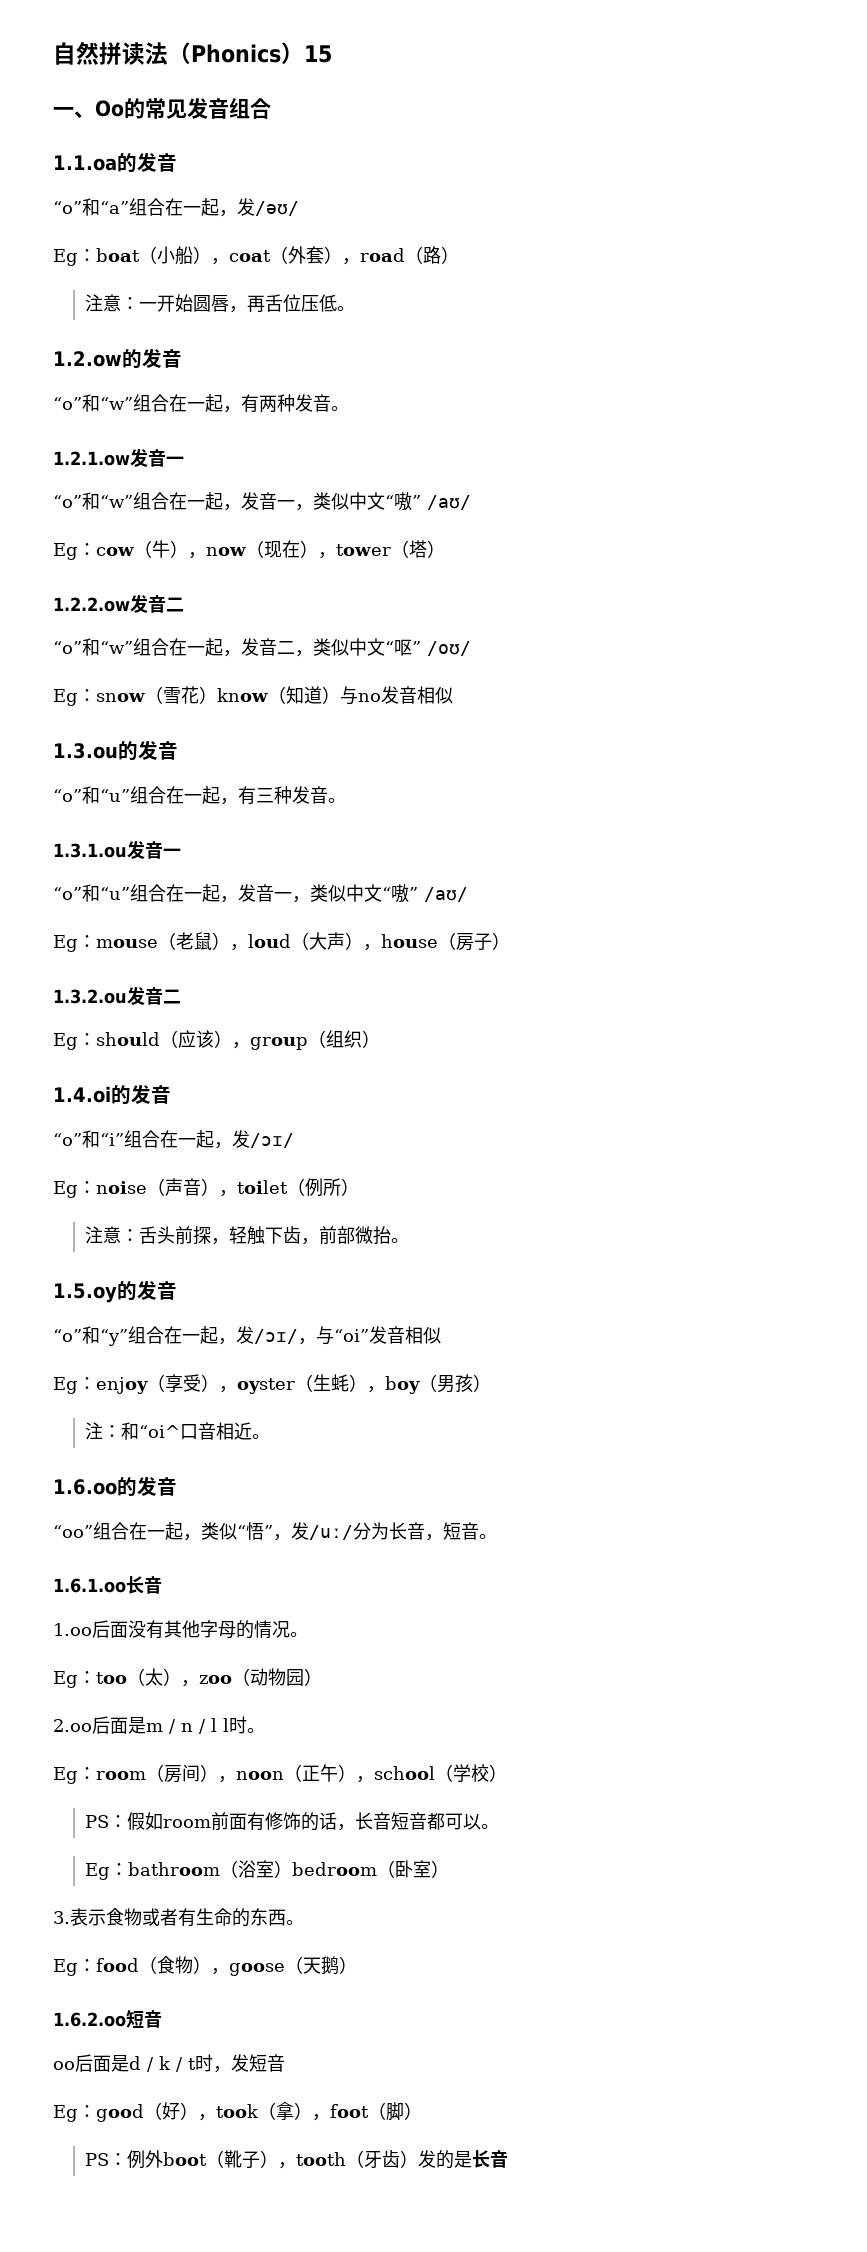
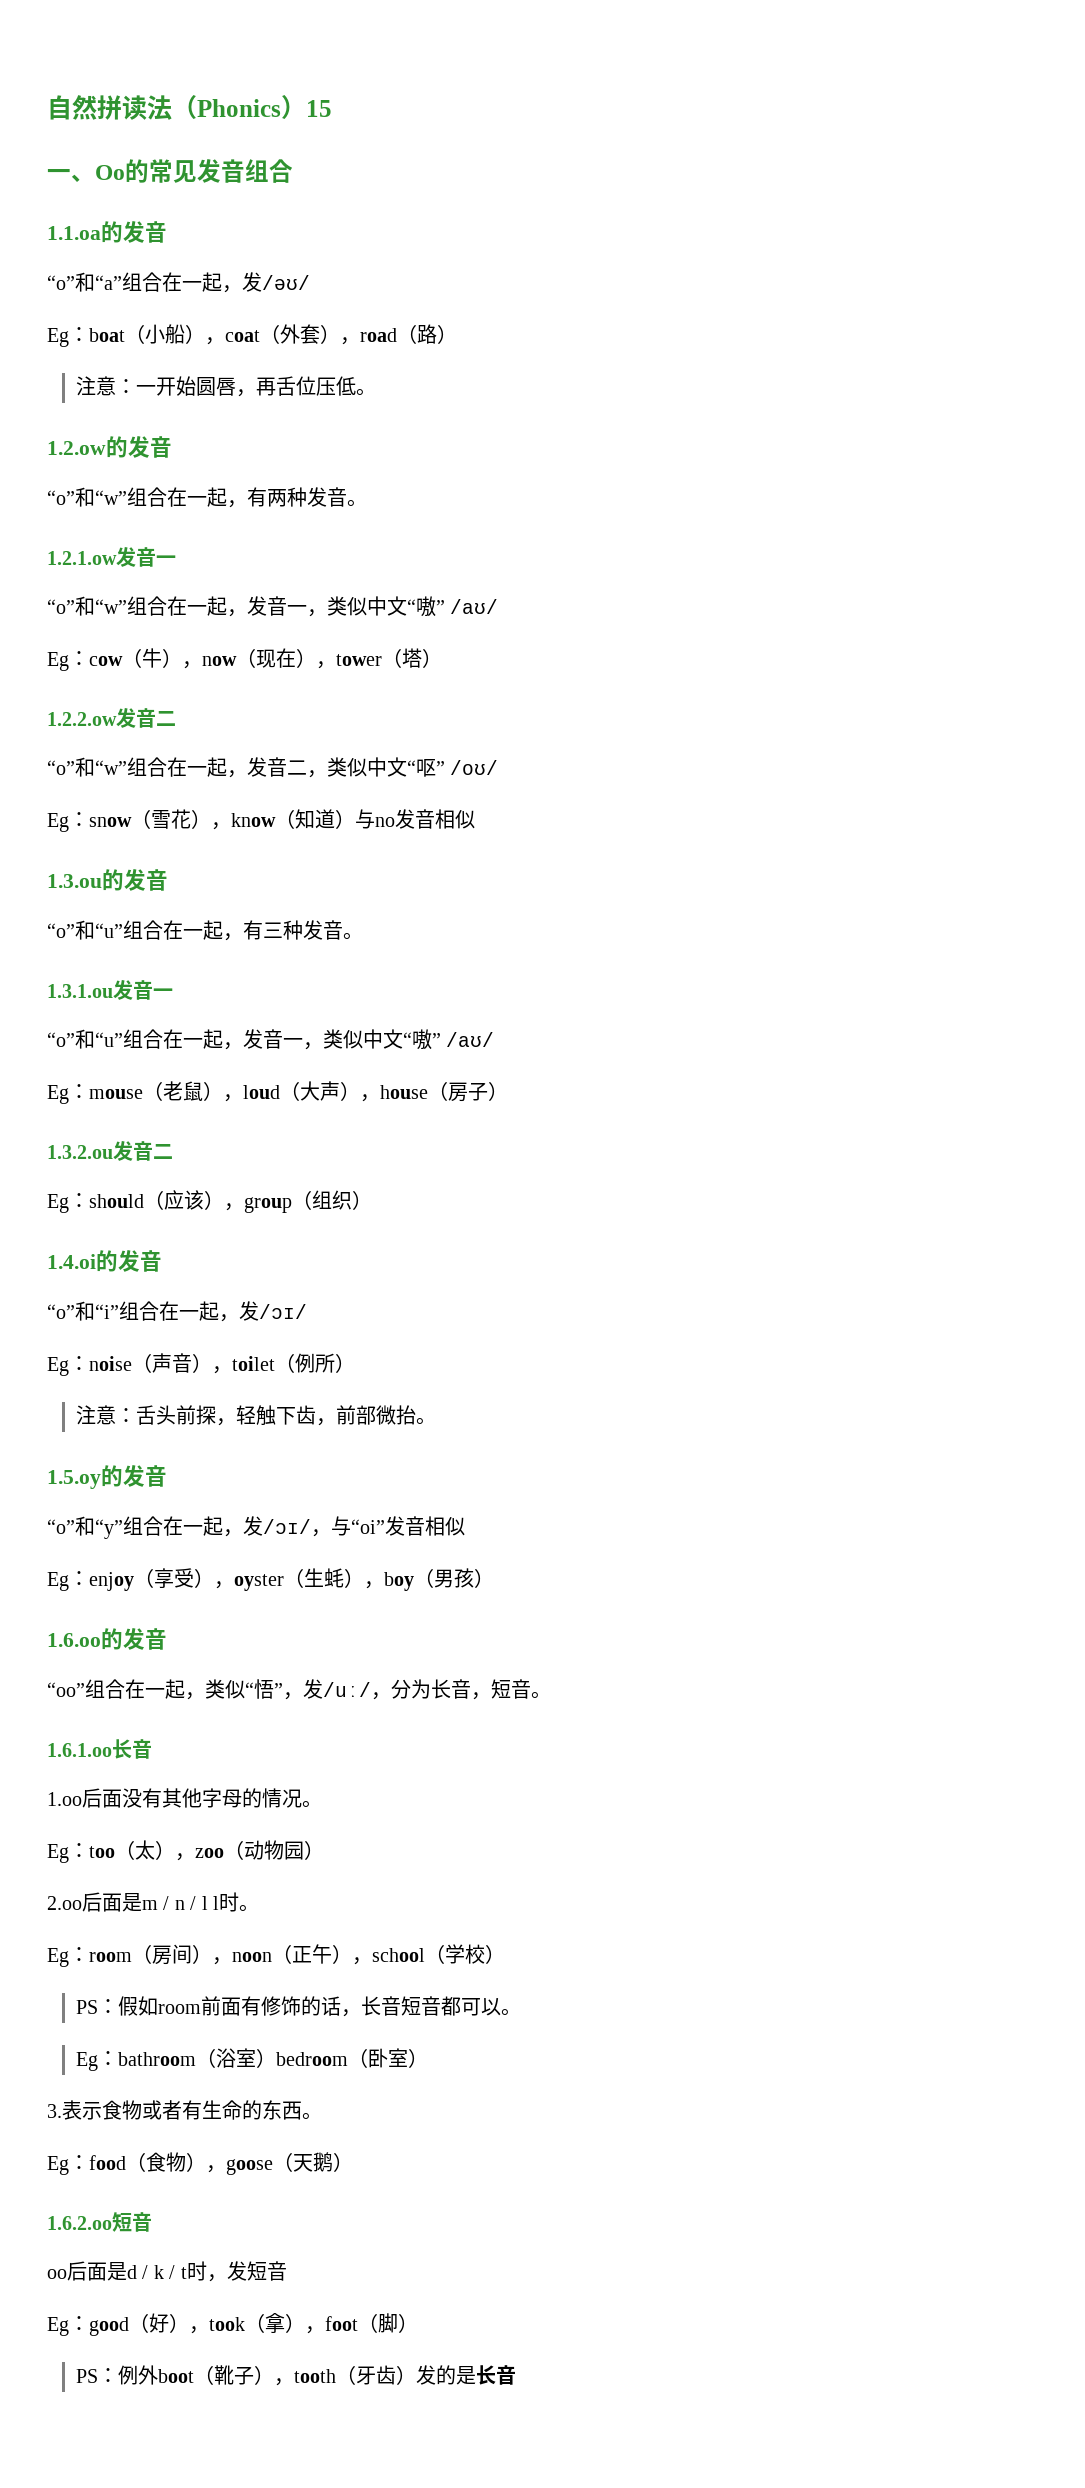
- Eg：snow（雪花）know（知道）与no发音相似
+ Eg：snow（雪花），know（知道）与no发音相似
- 注：和“oi^口音相近。
- “oo”组合在一起，类似“悟”，发/uː/分为长音，短音。
+ “oo”组合在一起，类似“悟”，发/uː/，分为长音，短音。

